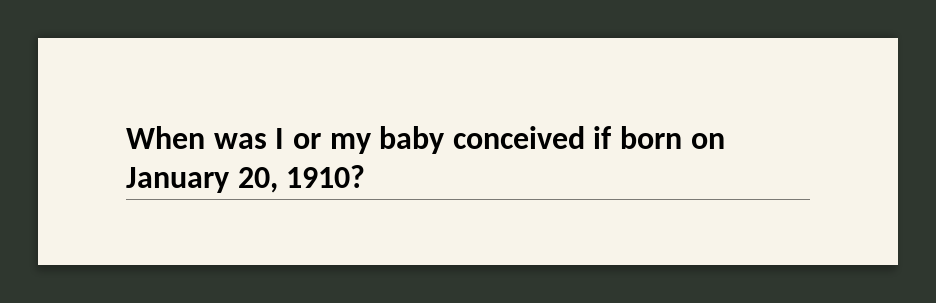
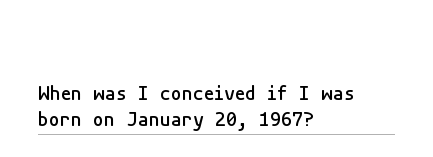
- When was I or my baby conceived if born on January 20, 1910?
+ When was I conceived if I was born on January 20, 1967?

